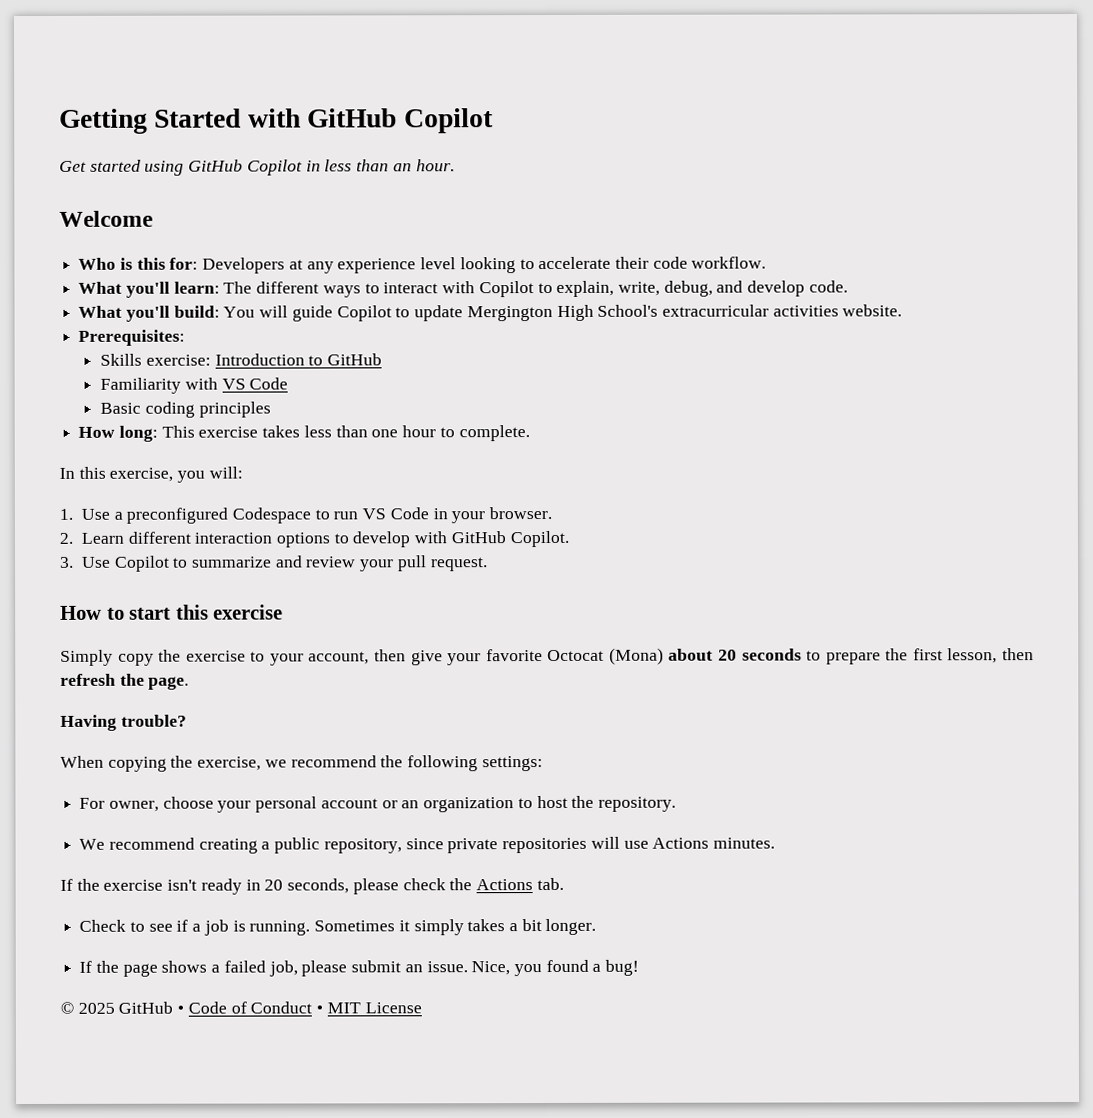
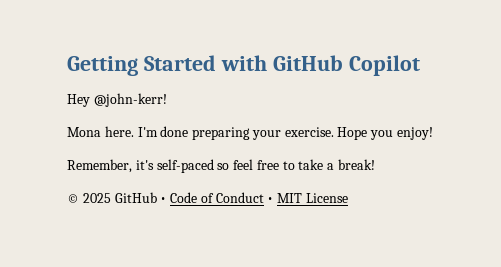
- Get started using GitHub Copilot in less than an hour.
- Welcome
- Who is this for: Developers at any experience level looking to accelerate their code workflow.
- What you'll learn: The different ways to interact with Copilot to explain, write, debug, and develop code.
- What you'll build: You will guide Copilot to update Mergington High School's extracurricular activities website.
- Prerequisites:
- Skills exercise: Introduction to GitHub
- Familiarity with VS Code
- Basic coding principles
- How long: This exercise takes less than one hour to complete.
- In this exercise, you will:
- 1. Use a preconfigured Codespace to run VS Code in your browser.
- 2. Learn different interaction options to develop with GitHub Copilot.
- 3. Use Copilot to summarize and review your pull request.
- How to start this exercise
- Simply copy the exercise to your account, then give your favorite Octocat (Mona) about 20 seconds to prepare the first lesson, then refresh the page.
- Having trouble?
- When copying the exercise, we recommend the following settings:
- For owner, choose your personal account or an organization to host the repository.
- We recommend creating a public repository, since private repositories will use Actions minutes.
- If the exercise isn't ready in 20 seconds, please check the Actions tab.
- Check to see if a job is running. Sometimes it simply takes a bit longer.
- If the page shows a failed job, please submit an issue. Nice, you found a bug!
+ Hey @john-kerr!
+ Mona here. I'm done preparing your exercise. Hope you enjoy!
+ Remember, it's self-paced so feel free to take a break!

